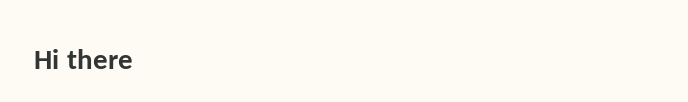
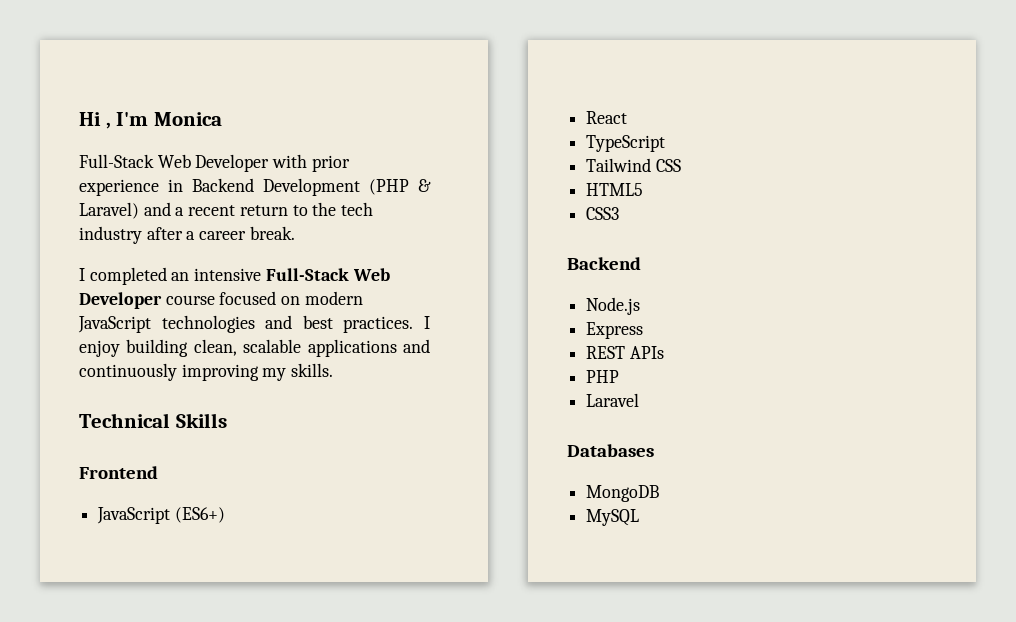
- Hi there
+ Hi , I'm Monica
+ Full-Stack Web Developer with prior experience in Backend Development (PHP & Laravel) and a recent return to the tech industry after a career break.
+ I completed an intensive Full-Stack Web Developer course focused on modern JavaScript technologies and best practices. I enjoy building clean, scalable applications and continuously improving my skills.
+ Technical Skills
+ Frontend
+ JavaScript (ES6+)
+ React
+ TypeScript
+ Tailwind CSS
+ HTML5
+ CSS3
+ Backend
+ Node.js
+ Express
+ REST APIs
+ PHP
+ Laravel
+ Databases
+ MongoDB
+ MySQL

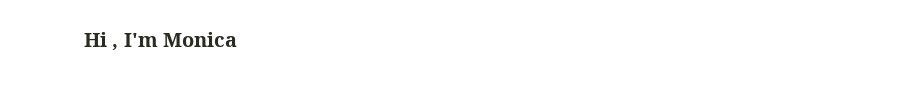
- Full-Stack Web Developer with prior experience in Backend Development (PHP & Laravel) and a recent return to the tech industry after a career break.
- I completed an intensive Full-Stack Web Developer course focused on modern JavaScript technologies and best practices. I enjoy building clean, scalable applications and continuously improving my skills.
- Technical Skills
- Frontend
- JavaScript (ES6+)
- React
- TypeScript
- Tailwind CSS
- HTML5
- CSS3
- Backend
- Node.js
- Express
- REST APIs
- PHP
- Laravel
- Databases
- MongoDB
- MySQL

